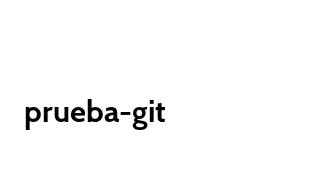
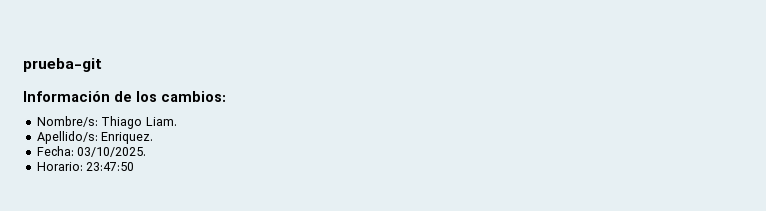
+ Información de los cambios:
+ Nombre/s: Thiago Liam.
+ Apellido/s: Enriquez.
+ Fecha: 03/10/2025.
+ Horario: 23:47:50

